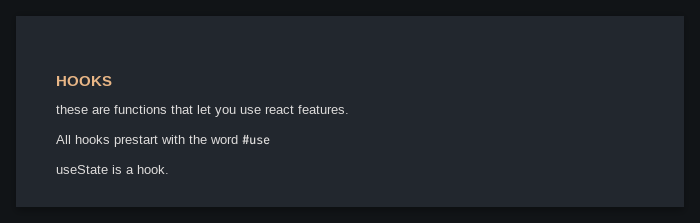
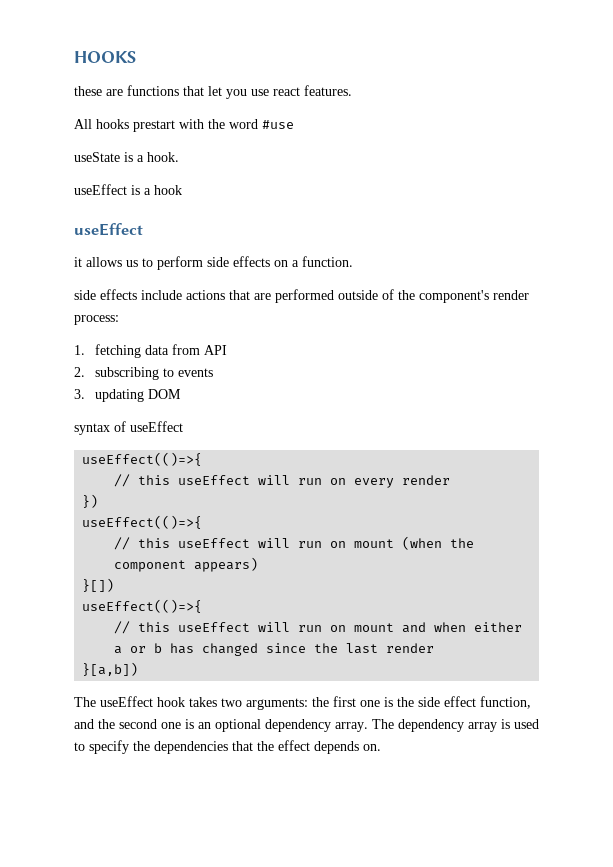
+ useEffect is a hook
+ useEffect
+ it allows us to perform side effects on a function.
+ side effects include actions that are performed outside of the component's render process:
+ 1. fetching data from API
+ 2. subscribing to events
+ 3. updating DOM
+ syntax of useEffect
+ useEffect(()=>{
+ // this useEffect will run on every render
+ })
+ useEffect(()=>{
+ // this useEffect will run on mount (when the component appears)
+ }[])
+ useEffect(()=>{
+ // this useEffect will run on mount and when either a or b has changed since the last render
+ }[a,b])
+ The useEffect hook takes two arguments: the first one is the side effect function, and the second one is an optional dependency array. The dependency array is used to specify the dependencies that the effect depends on.

